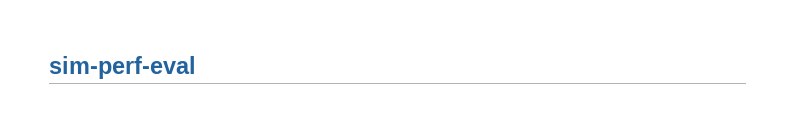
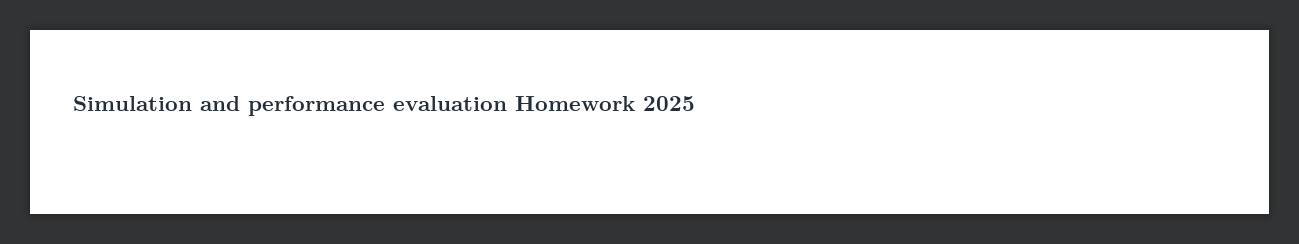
- sim-perf-eval
+ Simulation and performance evaluation Homework 2025

